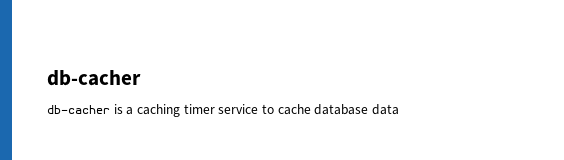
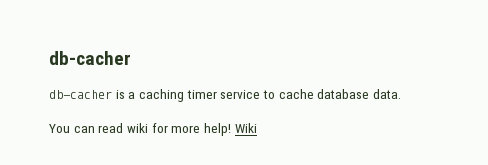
- db-cacher is a caching timer service to cache database data
+ db-cacher is a caching timer service to cache database data.
+ You can read wiki for more help! Wiki

